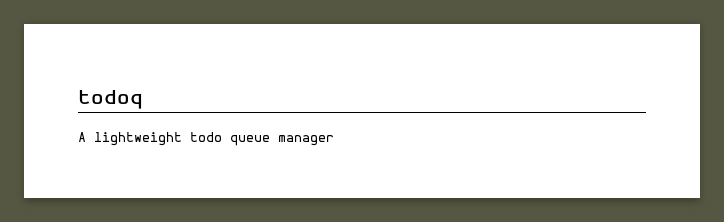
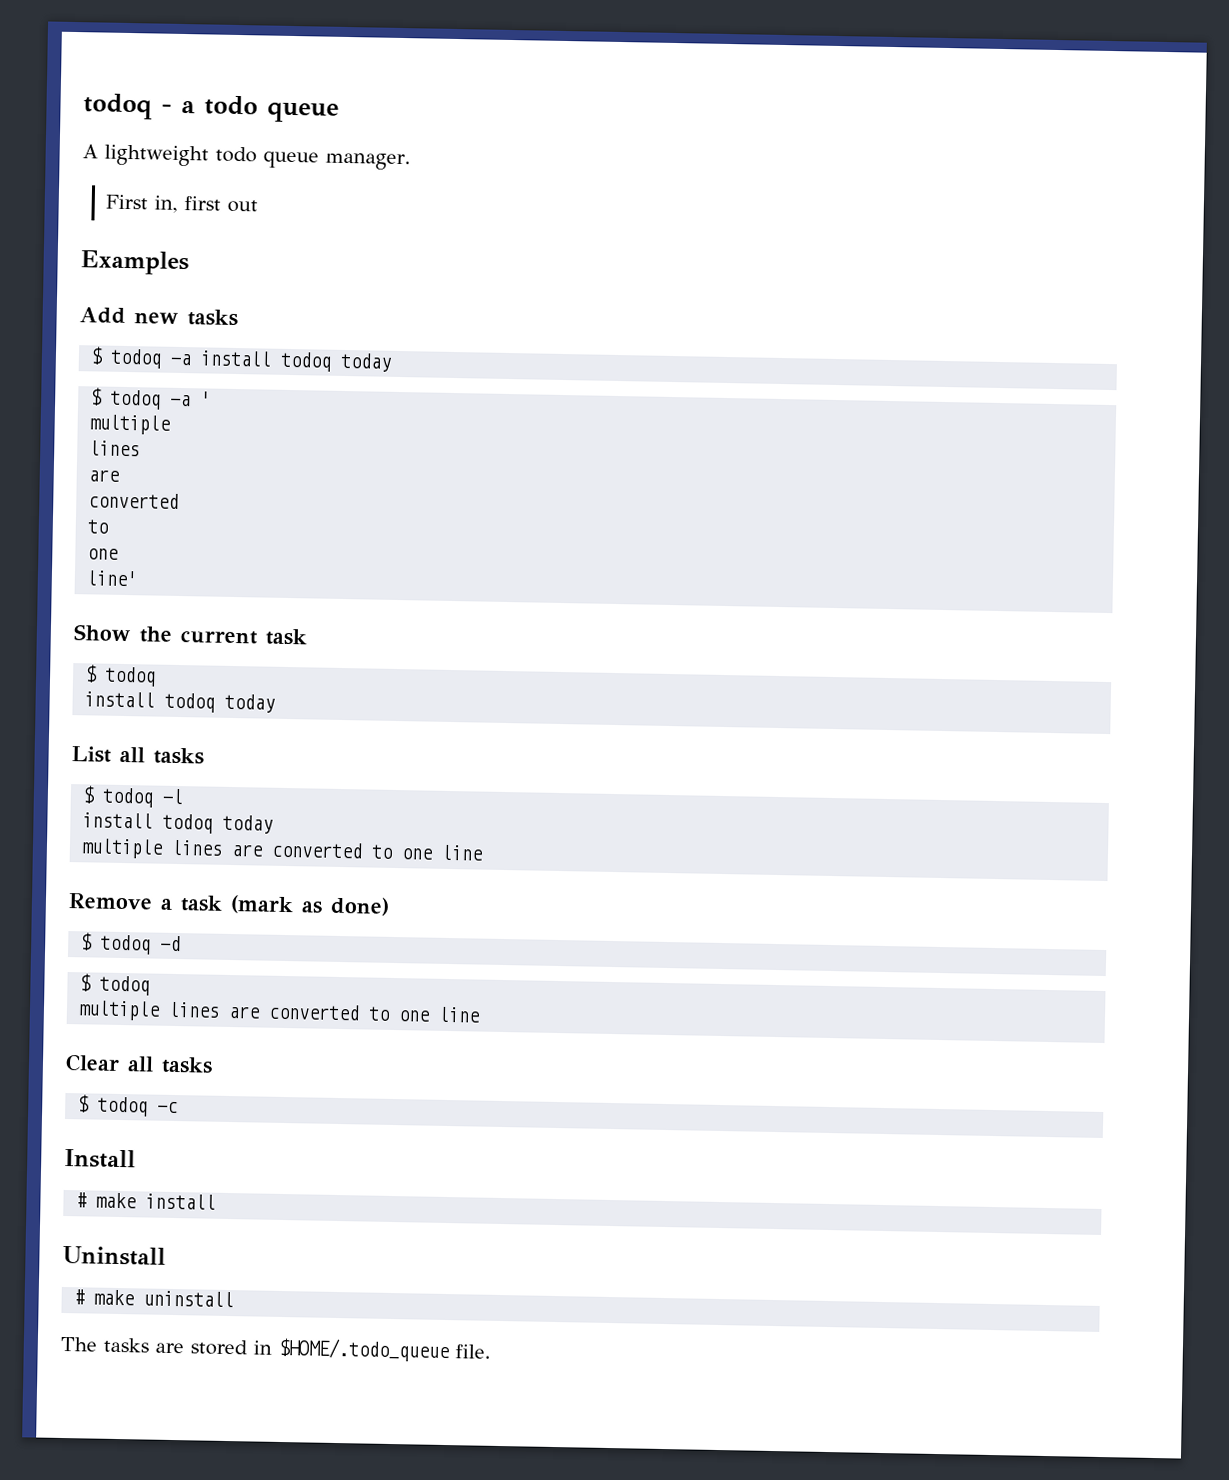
- todoq
+ todoq - a todo queue
- A lightweight todo queue manager
+ A lightweight todo queue manager.
+ First in, first out
+ Examples
+ Add new tasks
+ $ todoq -a install todoq today
+ $ todoq -a '
+ multiple
+ lines
+ are
+ converted
+ to
+ one
+ line'
+ Show the current task
+ $ todoq
+ install todoq today
+ List all tasks
+ $ todoq -l
+ install todoq today
+ multiple lines are converted to one line
+ Remove a task (mark as done)
+ $ todoq -d
+ $ todoq
+ multiple lines are converted to one line
+ Clear all tasks
+ $ todoq -c
+ Install
+ # make install
+ Uninstall
+ # make uninstall
+ The tasks are stored in $HOME/.todo_queue file.

